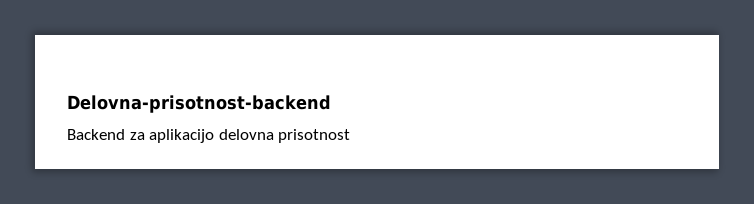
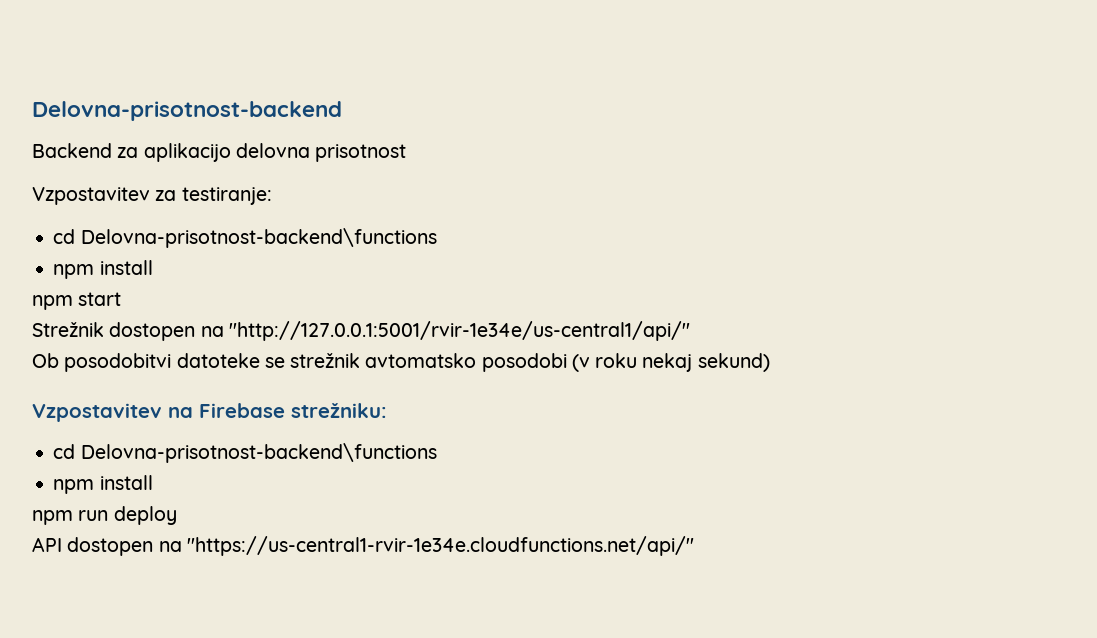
+ Vzpostavitev za testiranje:
+ cd Delovna-prisotnost-backend\functions
+ npm install
+ npm start
+ Strežnik dostopen na "http://127.0.0.1:5001/rvir-1e34e/us-central1/api/"
+ Ob posodobitvi datoteke se strežnik avtomatsko posodobi (v roku nekaj sekund)
+ Vzpostavitev na Firebase strežniku:
+ cd Delovna-prisotnost-backend\functions
+ npm install
+ npm run deploy
+ API dostopen na "https://us-central1-rvir-1e34e.cloudfunctions.net/api/"

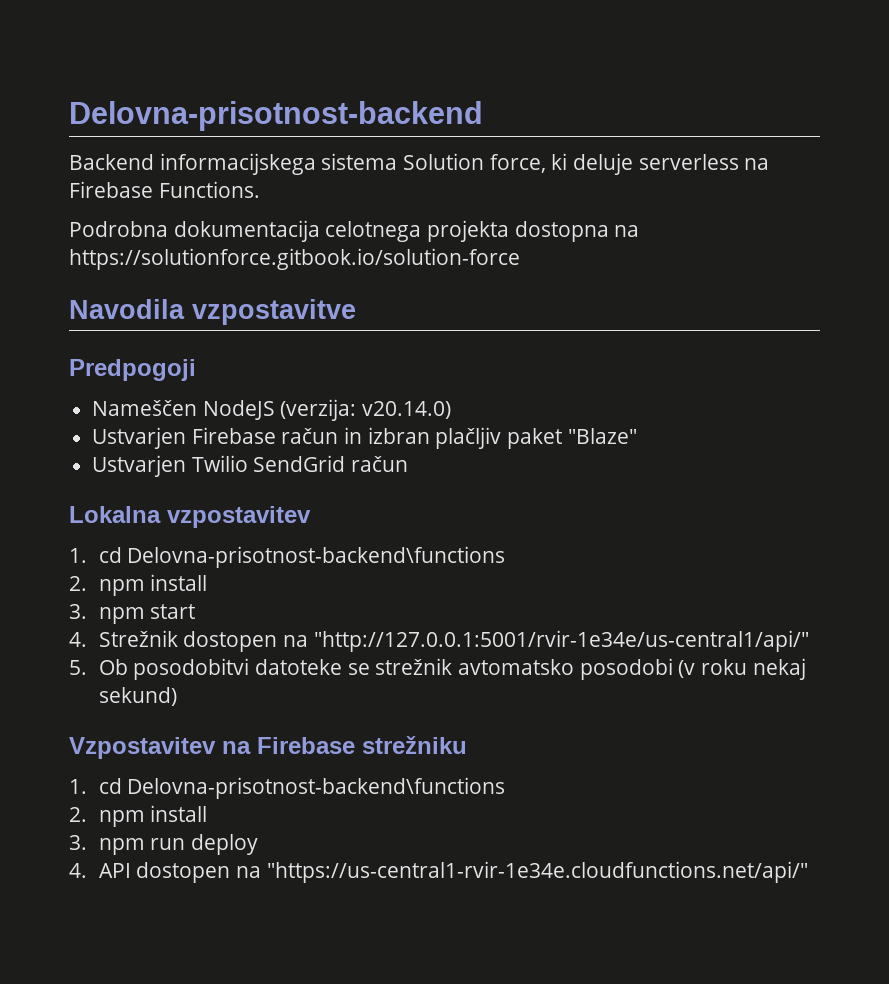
- Backend za aplikacijo delovna prisotnost
- Vzpostavitev za testiranje:
- cd Delovna-prisotnost-backend\functions
- npm install
- npm start
+ Backend informacijskega sistema Solution force, ki deluje serverless na Firebase Functions.
+ Podrobna dokumentacija celotnega projekta dostopna na https://solutionforce.gitbook.io/solution-force
+ Navodila vzpostavitve
+ Predpogoji
+ Nameščen NodeJS (verzija: v20.14.0)
+ Ustvarjen Firebase račun in izbran plačljiv paket "Blaze"
+ Ustvarjen Twilio SendGrid račun
+ Lokalna vzpostavitev
+ 1. cd Delovna-prisotnost-backend\functions
+ 2. npm install
+ 3. npm start
- Strežnik dostopen na "http://127.0.0.1:5001/rvir-1e34e/us-central1/api/"
+ 4. Strežnik dostopen na "http://127.0.0.1:5001/rvir-1e34e/us-central1/api/"
- Ob posodobitvi datoteke se strežnik avtomatsko posodobi (v roku nekaj sekund)
+ 5. Ob posodobitvi datoteke se strežnik avtomatsko posodobi (v roku nekaj sekund)
- Vzpostavitev na Firebase strežniku:
- cd Delovna-prisotnost-backend\functions
- npm install
- npm run deploy
+ Vzpostavitev na Firebase strežniku
+ 1. cd Delovna-prisotnost-backend\functions
+ 2. npm install
+ 3. npm run deploy
- API dostopen na "https://us-central1-rvir-1e34e.cloudfunctions.net/api/"
+ 4. API dostopen na "https://us-central1-rvir-1e34e.cloudfunctions.net/api/"

